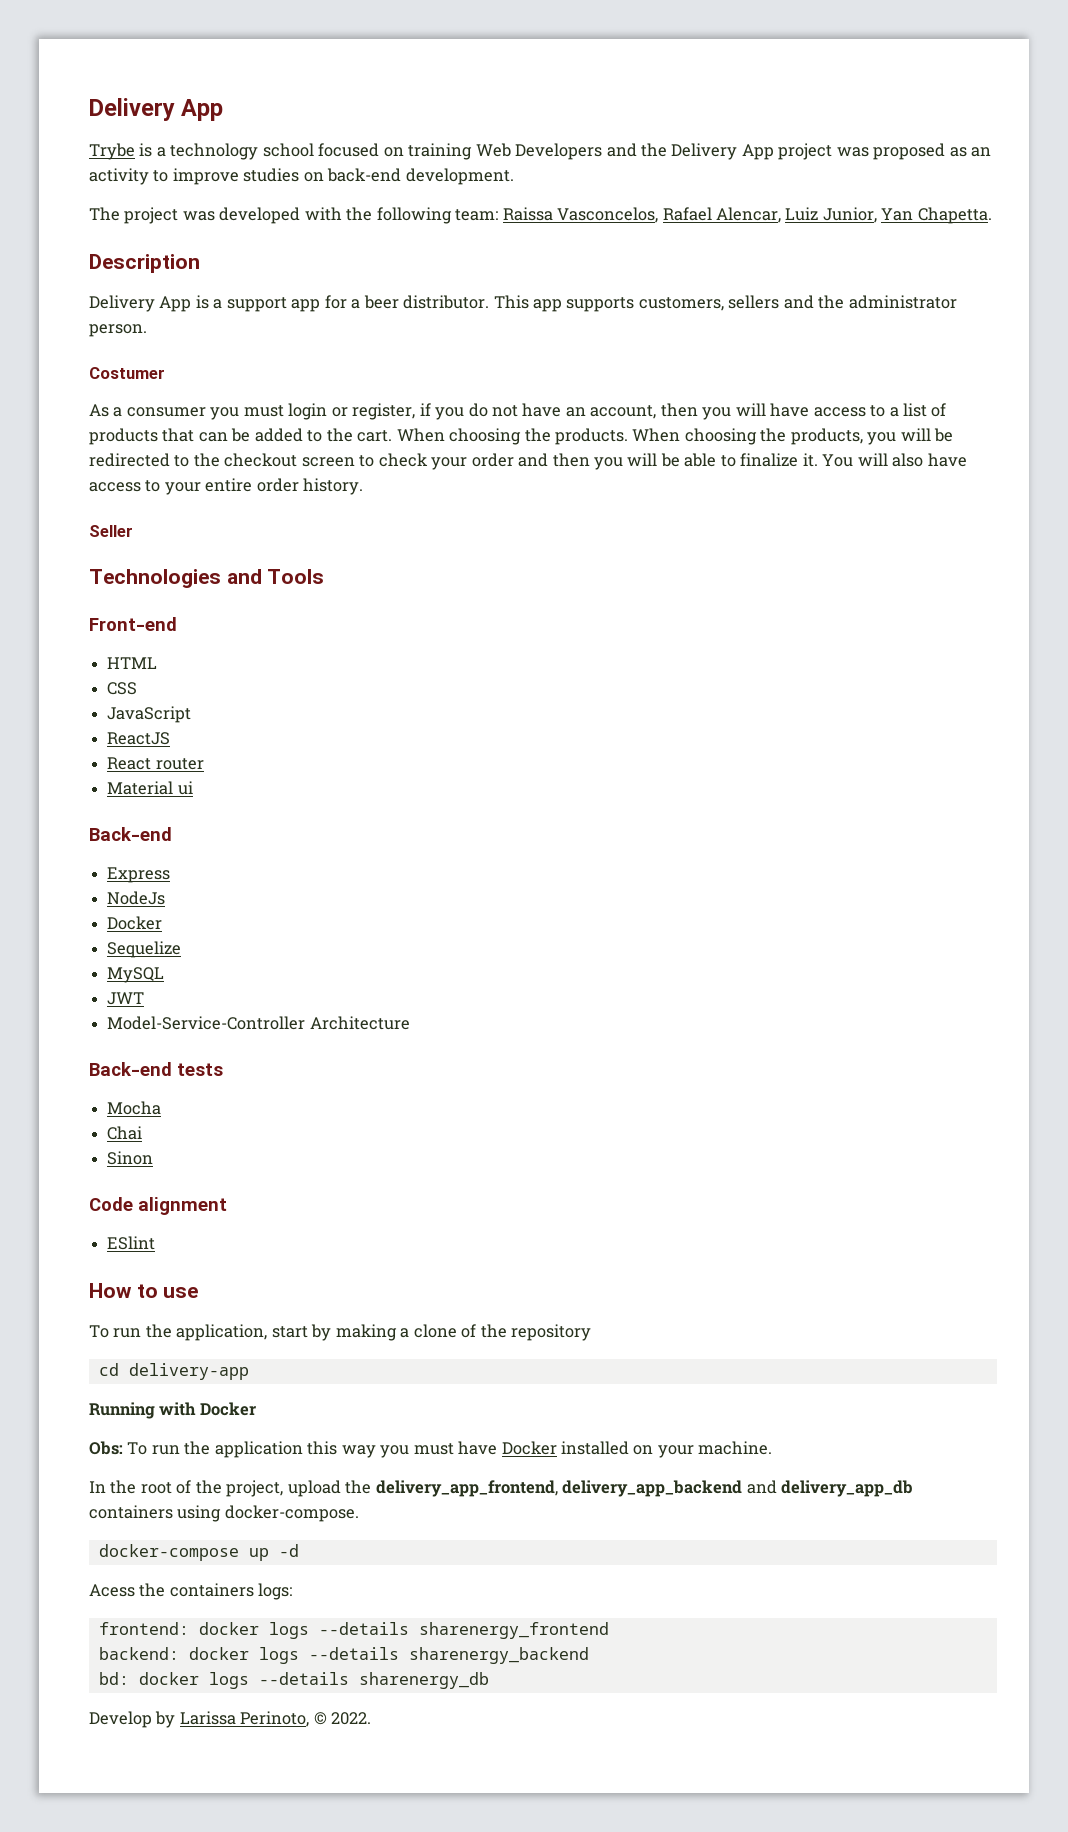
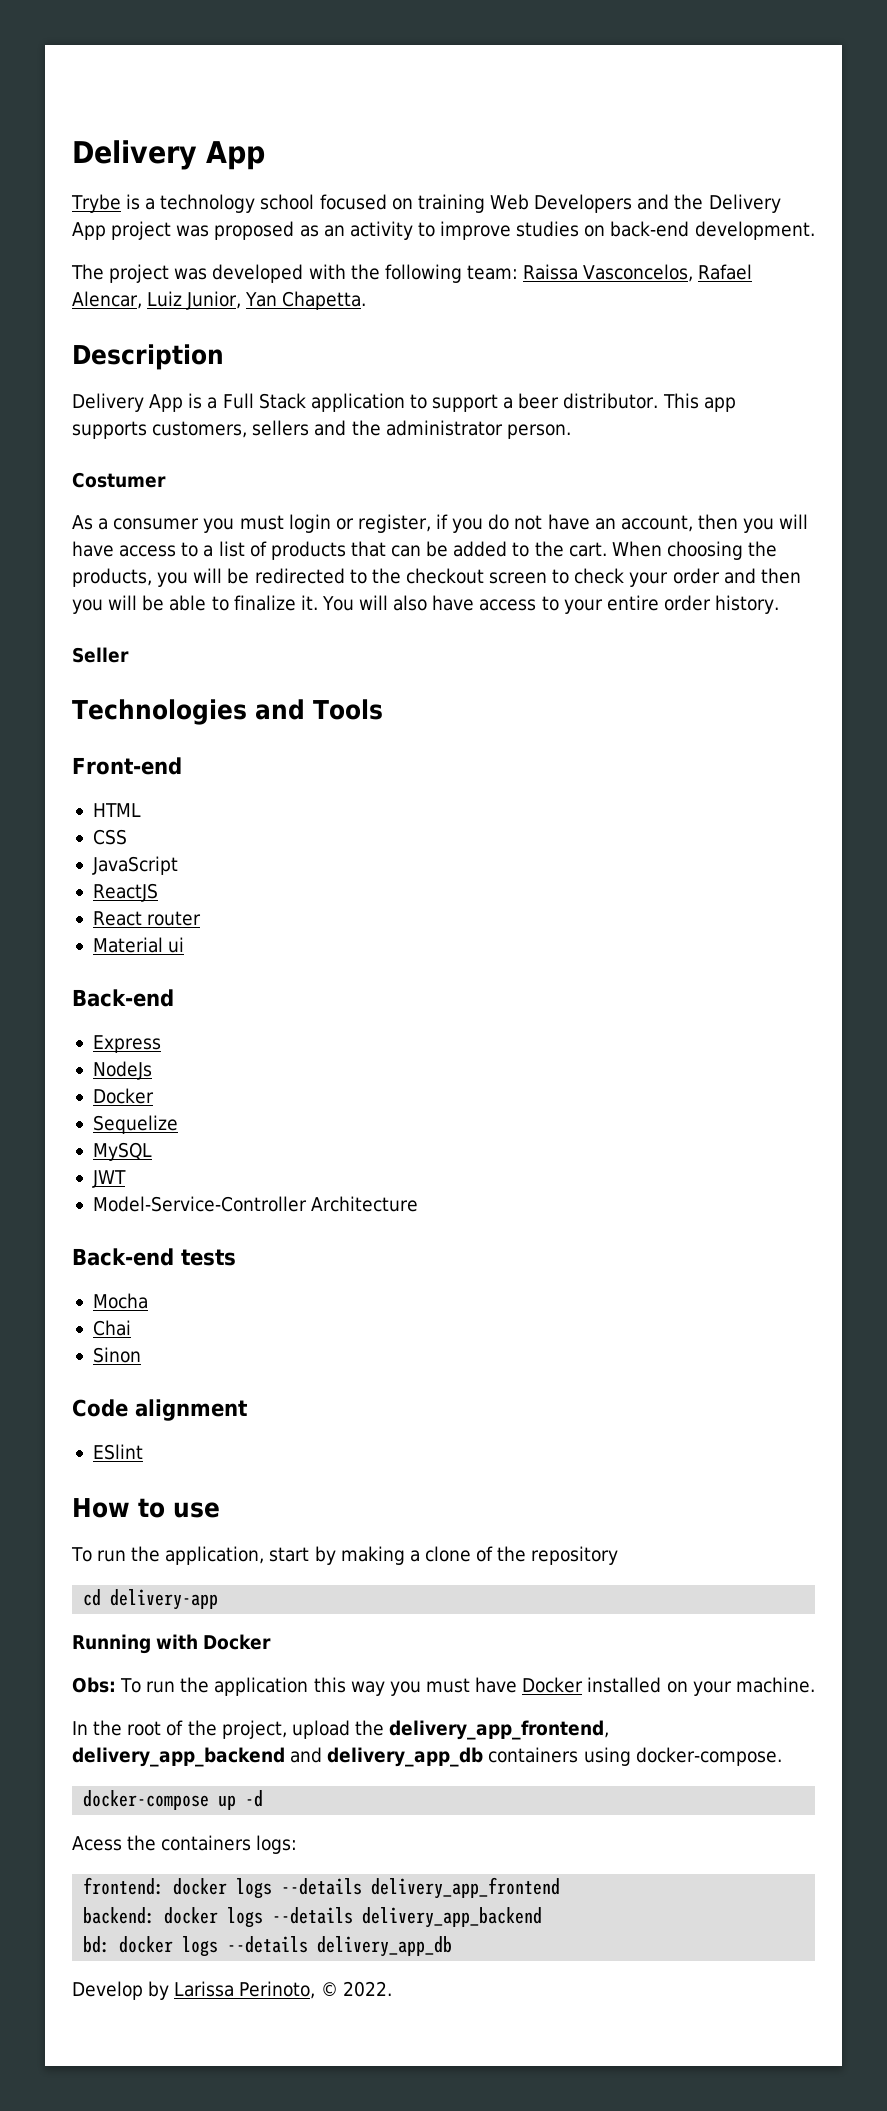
- Delivery App is a support app for a beer distributor.
+ Delivery App is a Full Stack application to support a beer distributor.
- When choosing the products. When choosing the products, you will be redirected to the checkout screen to check your order and then you will be able to finalize it.
+ When choosing the products, you will be redirected to the checkout screen to check your order and then you will be able to finalize it.
- frontend: docker logs --details sharenergy_frontend
+ frontend: docker logs --details delivery_app_frontend
- backend: docker logs --details sharenergy_backend
+ backend: docker logs --details delivery_app_backend
- bd: docker logs --details sharenergy_db
+ bd: docker logs --details delivery_app_db

